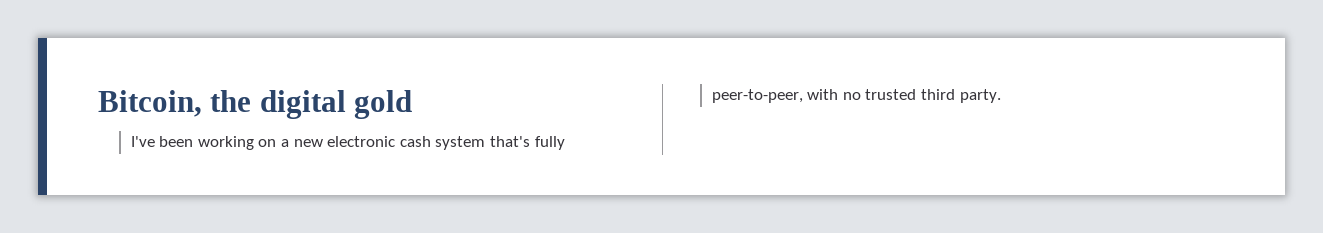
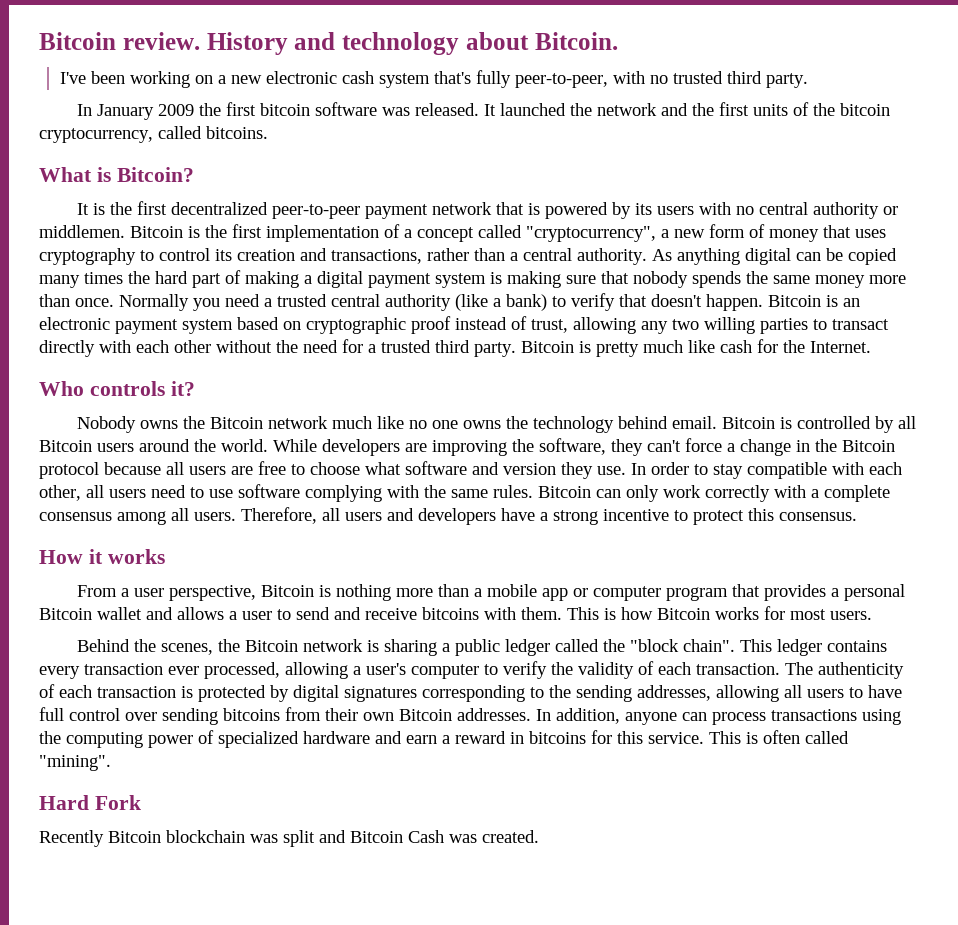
- Bitcoin, the digital gold
+ Bitcoin review. History and technology about Bitcoin.
+ In January 2009 the first bitcoin software was released. It launched the network and the first units of the bitcoin cryptocurrency, called bitcoins.
+ What is Bitcoin?
+ It is the first decentralized peer-to-peer payment network that is powered by its users with no central authority or middlemen. Bitcoin is the first implementation of a concept called "cryptocurrency", a new form of money that uses cryptography to control its creation and transactions, rather than a central authority. As anything digital can be copied many times the hard part of making a digital payment system is making sure that nobody spends the same money more than once. Normally you need a trusted central authority (like a bank) to verify that doesn't happen. Bitcoin is an electronic payment system based on cryptographic proof instead of trust, allowing any two willing parties to transact directly with each other without the need for a trusted third party. Bitcoin is pretty much like cash for the Internet.
+ Who controls it?
+ Nobody owns the Bitcoin network much like no one owns the technology behind email. Bitcoin is controlled by all Bitcoin users around the world. While developers are improving the software, they can't force a change in the Bitcoin protocol because all users are free to choose what software and version they use. In order to stay compatible with each other, all users need to use software complying with the same rules. Bitcoin can only work correctly with a complete consensus among all users. Therefore, all users and developers have a strong incentive to protect this consensus.
+ How it works
+ From a user perspective, Bitcoin is nothing more than a mobile app or computer program that provides a personal Bitcoin wallet and allows a user to send and receive bitcoins with them. This is how Bitcoin works for most users.
+ Behind the scenes, the Bitcoin network is sharing a public ledger called the "block chain". This ledger contains every transaction ever processed, allowing a user's computer to verify the validity of each transaction. The authenticity of each transaction is protected by digital signatures corresponding to the sending addresses, allowing all users to have full control over sending bitcoins from their own Bitcoin addresses. In addition, anyone can process transactions using the computing power of specialized hardware and earn a reward in bitcoins for this service. This is often called "mining".
+ Hard Fork
+ Recently Bitcoin blockchain was split and Bitcoin Cash was created.

